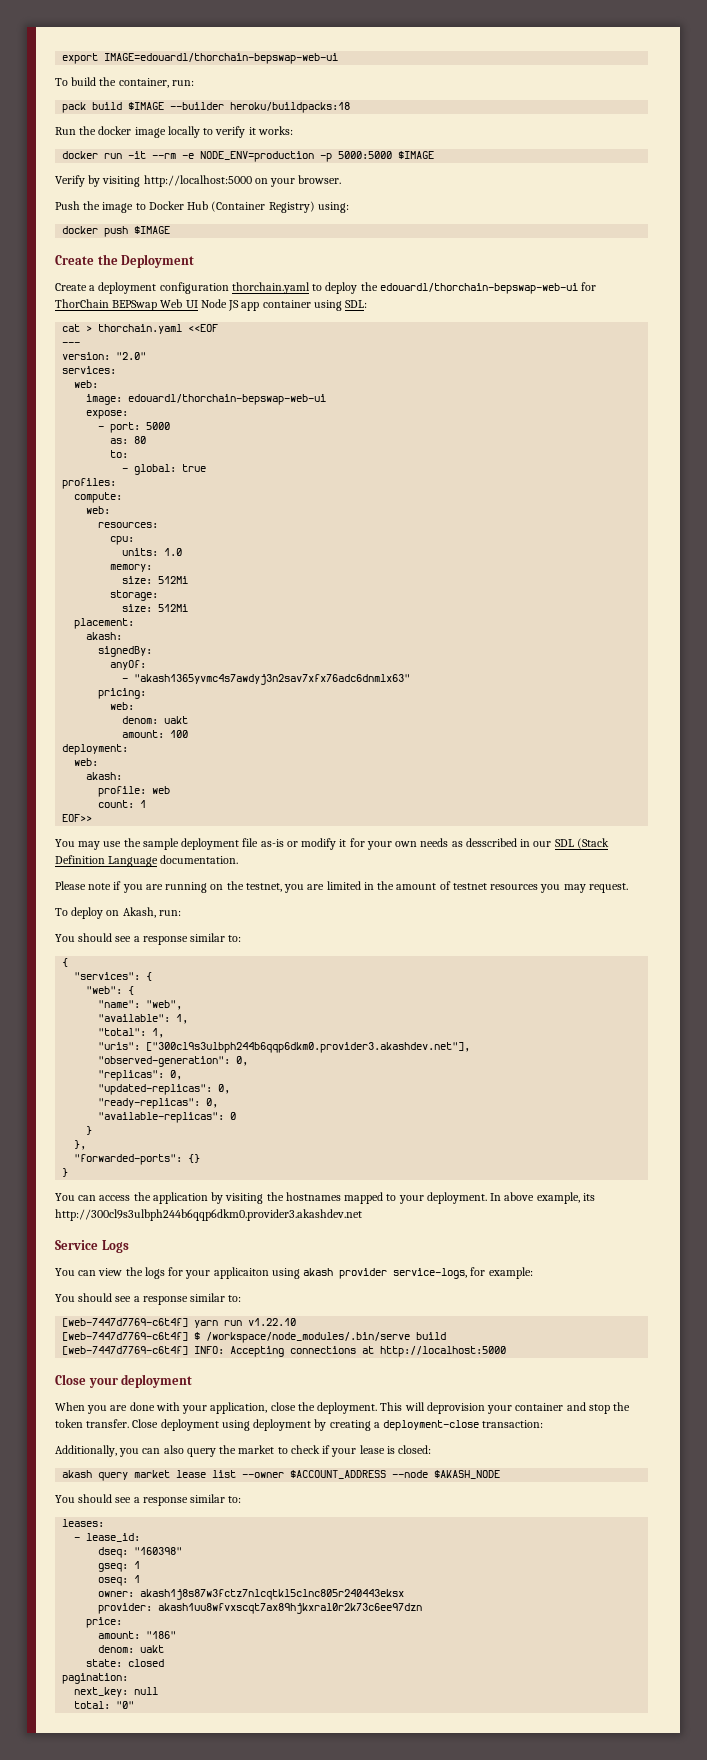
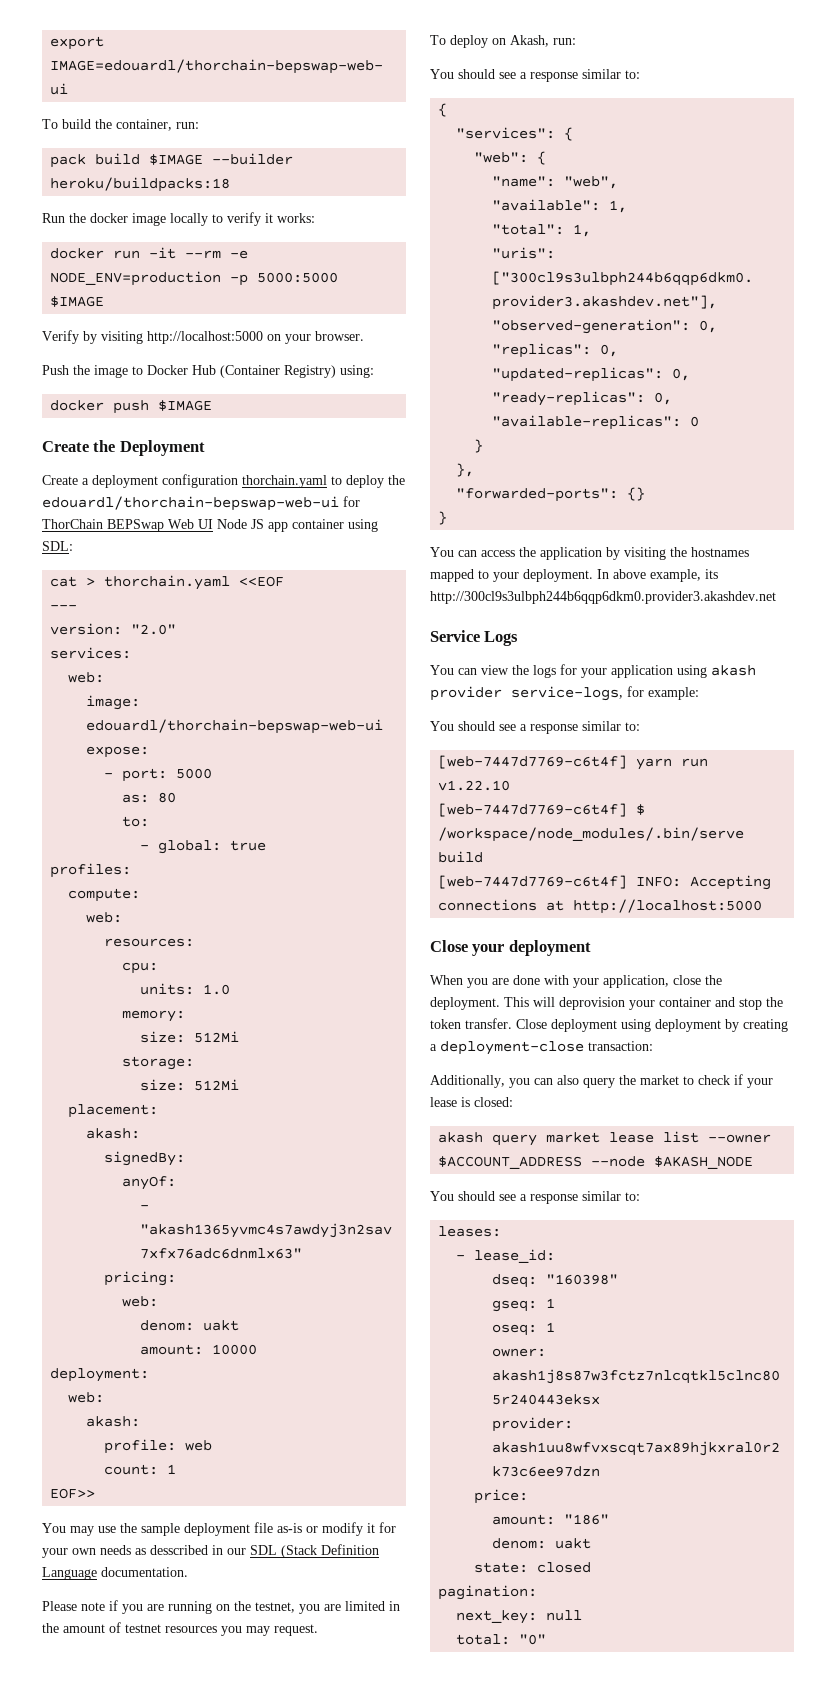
- amount: 100
+ amount: 10000
- You can view the logs for your applicaiton using akash provider service-logs, for example:
+ You can view the logs for your application using akash provider service-logs, for example:

